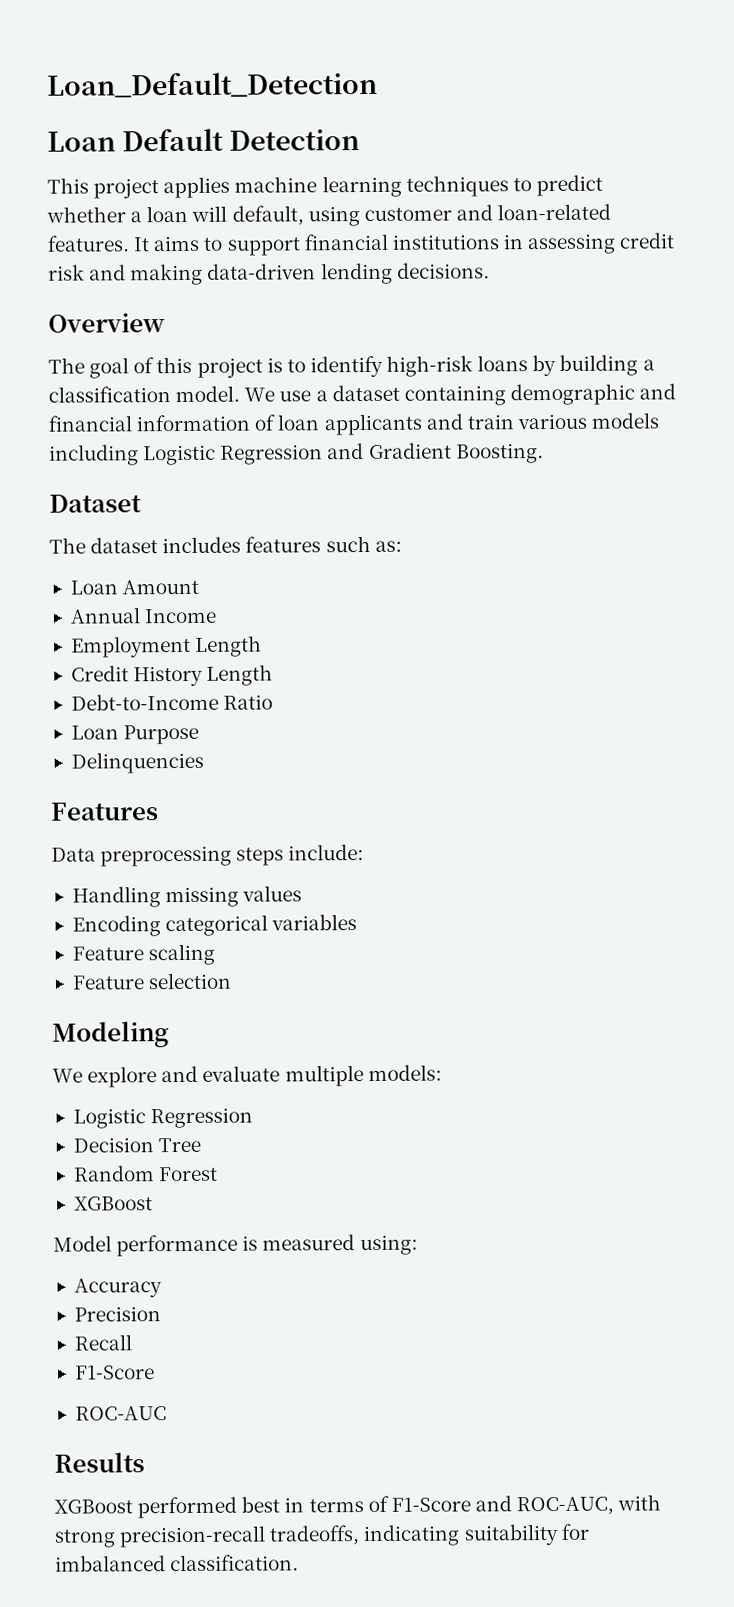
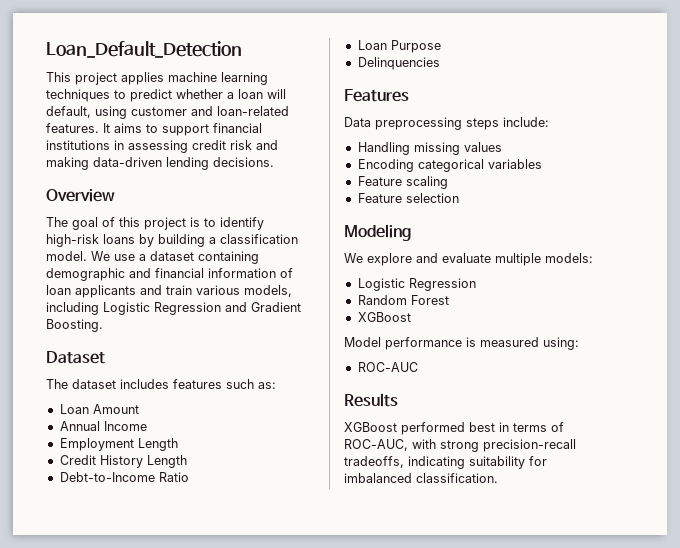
- Loan Default Detection
- We use a dataset containing demographic and financial information of loan applicants and train various models including Logistic Regression and Gradient Boosting.
+ We use a dataset containing demographic and financial information of loan applicants and train various models, including Logistic Regression and Gradient Boosting.
- Decision Tree
- Accuracy
- Precision
- Recall
- F1-Score
- XGBoost performed best in terms of F1-Score and ROC-AUC, with strong precision-recall tradeoffs, indicating suitability for imbalanced classification.
+ XGBoost performed best in terms of ROC-AUC, with strong precision-recall tradeoffs, indicating suitability for imbalanced classification.

